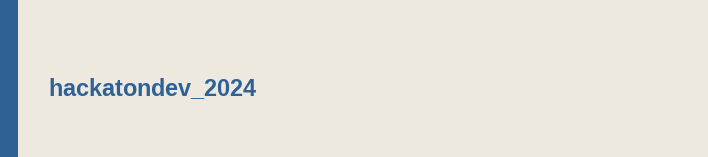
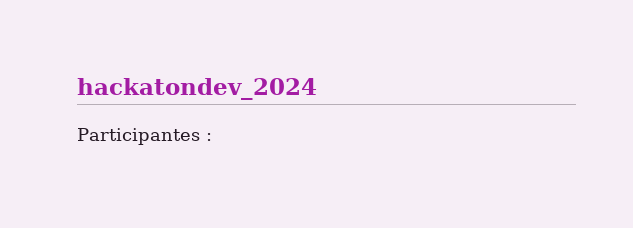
+ Participantes :

